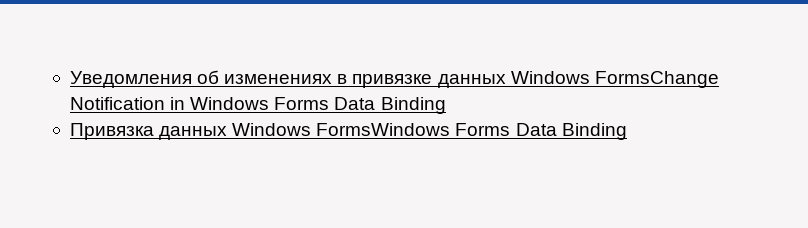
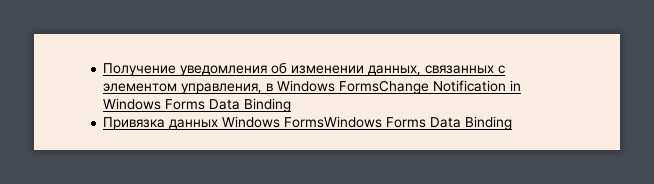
- Уведомления об изменениях в привязке данных Windows FormsChange Notification in Windows Forms Data Binding
+ Получение уведомления об изменении данных, связанных с элементом управления, в Windows FormsChange Notification in Windows Forms Data Binding

